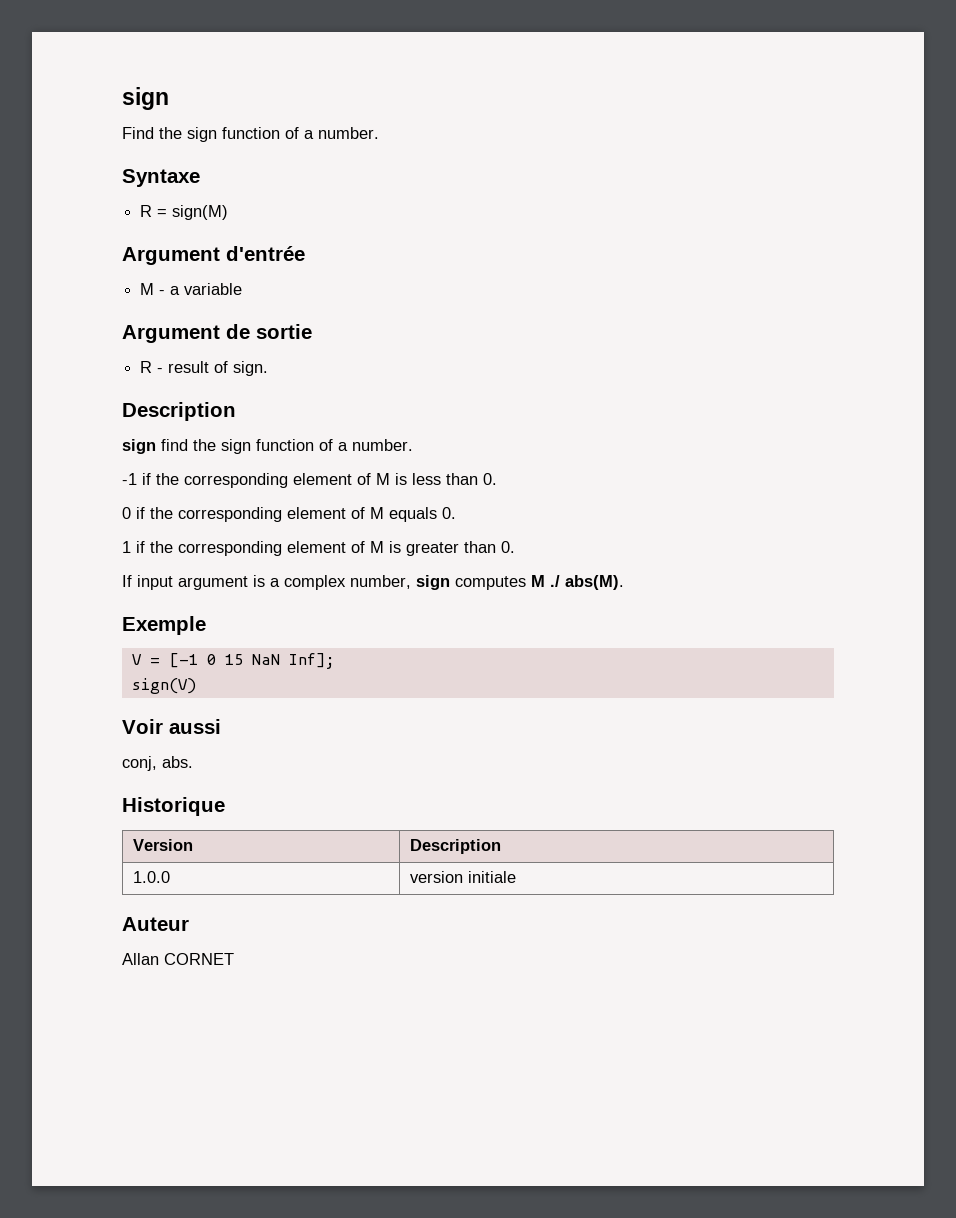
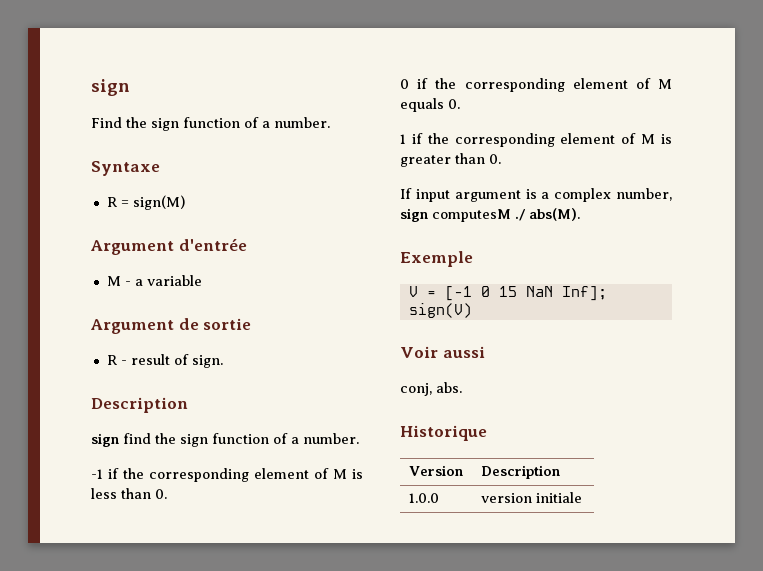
- If input argument is a complex number, sign computes M ./ abs(M).
+ If input argument is a complex number, sign computesM ./ abs(M).
- Auteur
- Allan CORNET

